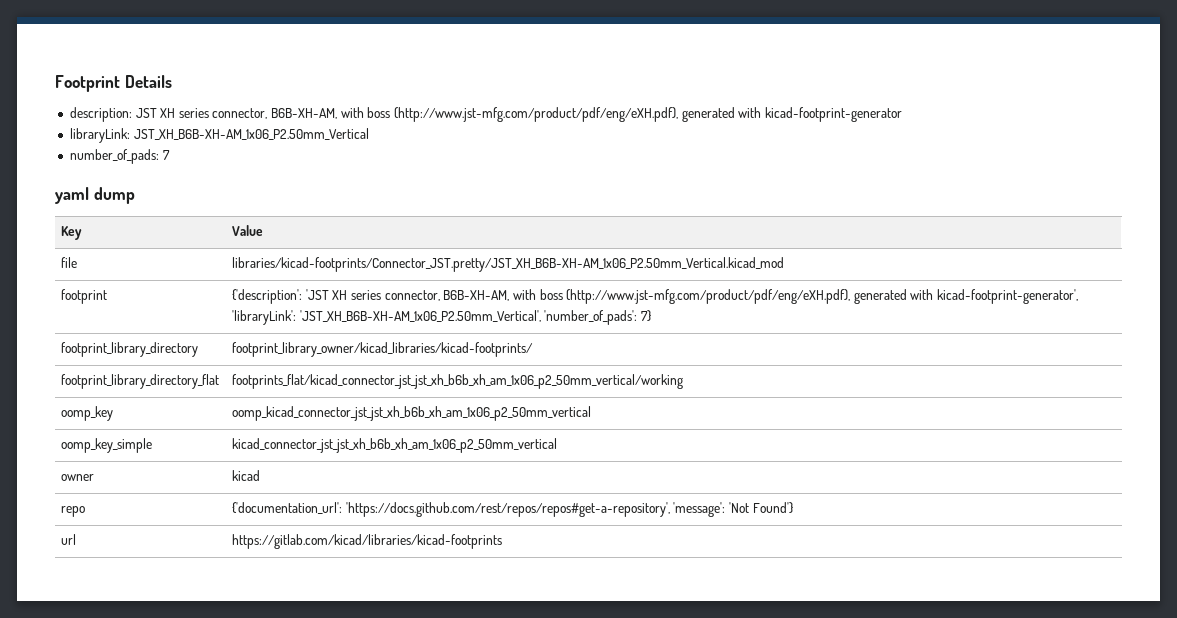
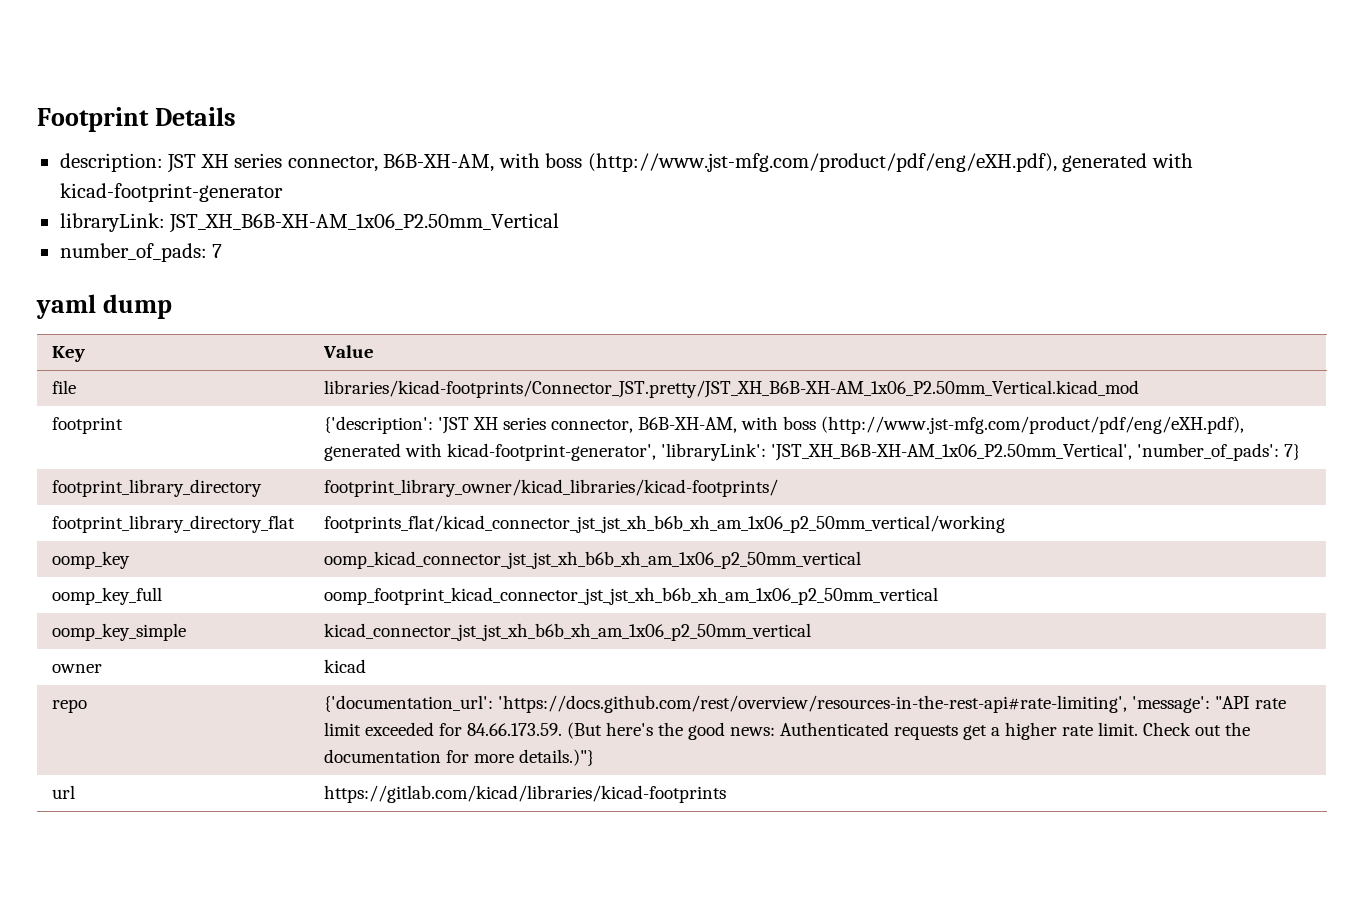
+ oomp_key_full | oomp_footprint_kicad_connector_jst_jst_xh_b6b_xh_am_1x06_p2_50mm_vertical
- repo | {'documentation_url': 'https://docs.github.com/rest/repos/repos#get-a-repository', 'message': 'Not Found'}
+ repo | {'documentation_url': 'https://docs.github.com/rest/overview/resources-in-the-rest-api#rate-limiting', 'message': "API rate limit exceeded for 84.66.173.59. (But here's the good news: Authenticated requests get a higher rate limit. Check out the documentation for more details.)"}

